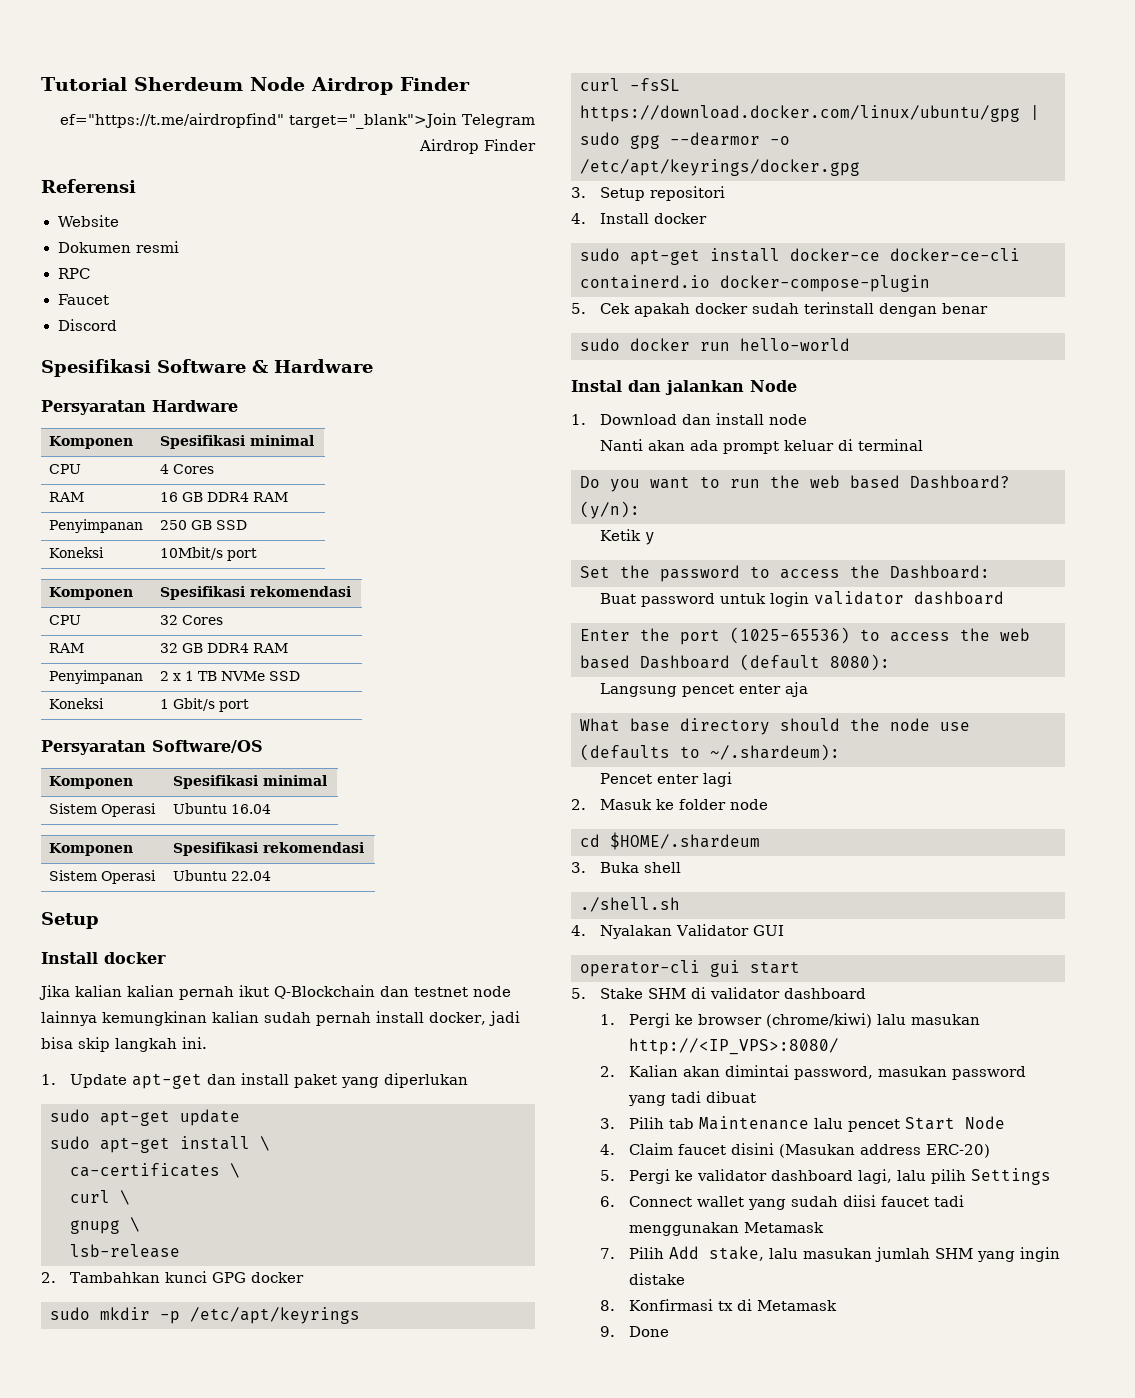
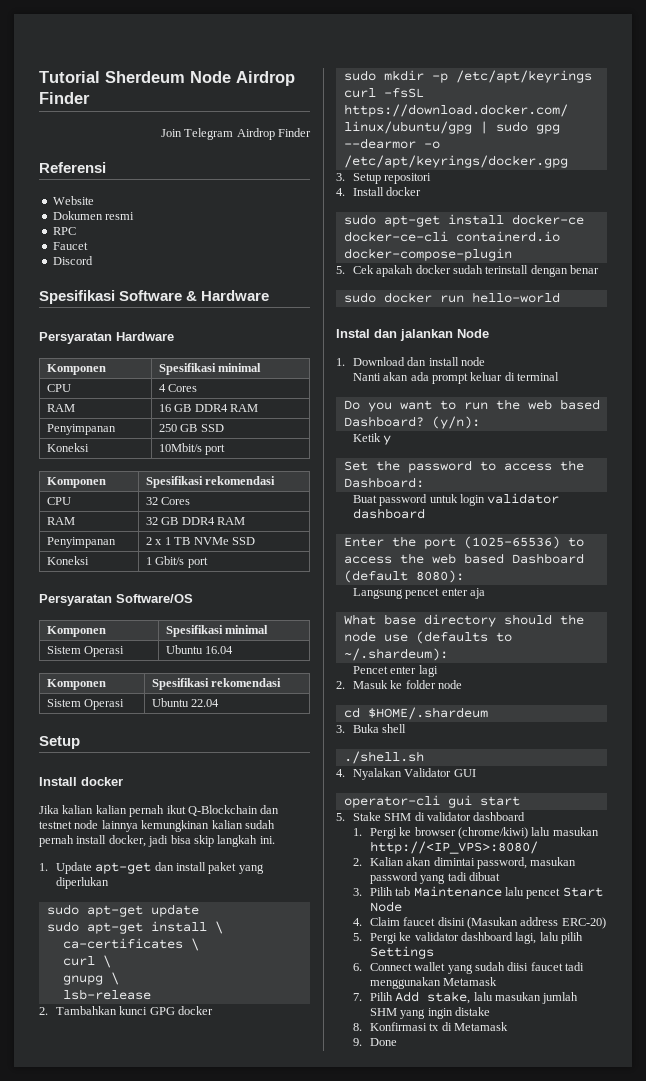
- ef="https://t.me/airdropfind" target="_blank">Join Telegram Airdrop Finder
+ Join Telegram Airdrop Finder

